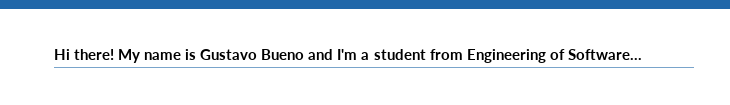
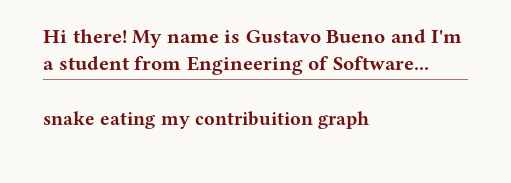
+ snake eating my contribuition graph

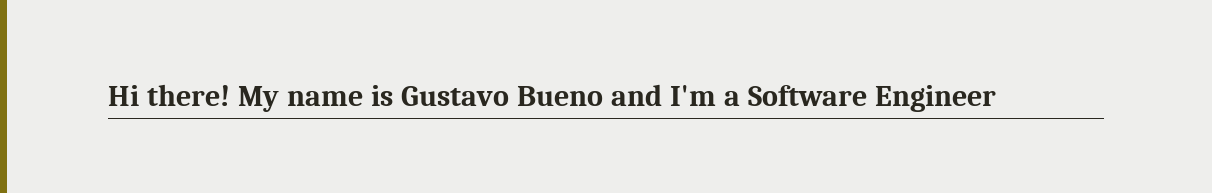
- My name is Gustavo Bueno and I'm a student from Engineering of Software...
- snake eating my contribuition graph
+ My name is Gustavo Bueno and I'm a Software Engineer

